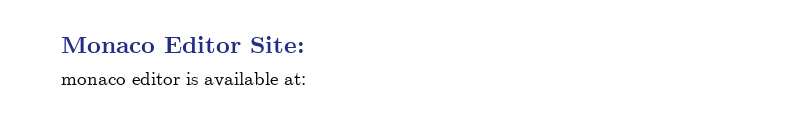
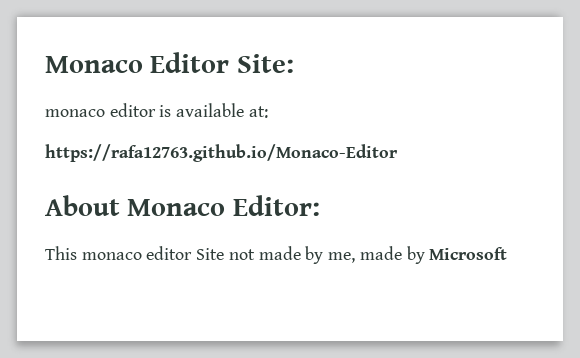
+ https://rafa12763.github.io/Monaco-Editor
+ About Monaco Editor:
+ This monaco editor Site not made by me, made by Microsoft

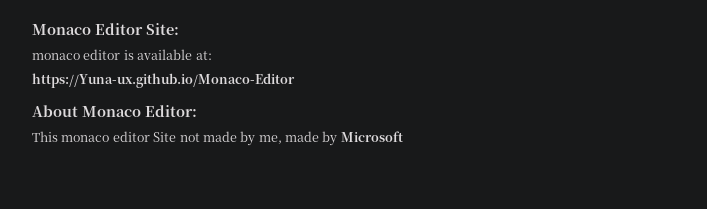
- https://rafa12763.github.io/Monaco-Editor
+ https://Yuna-ux.github.io/Monaco-Editor

